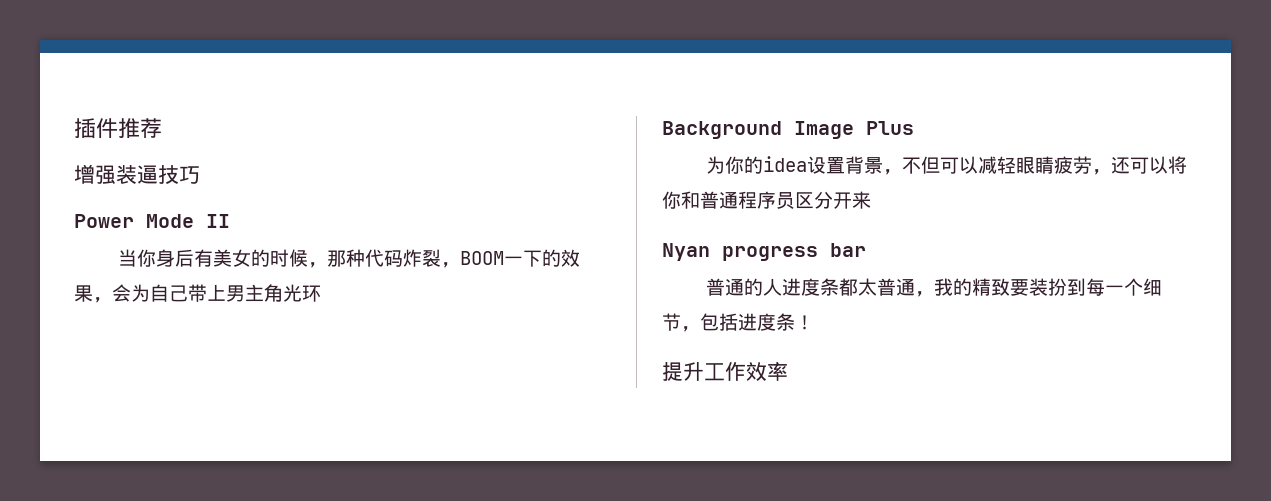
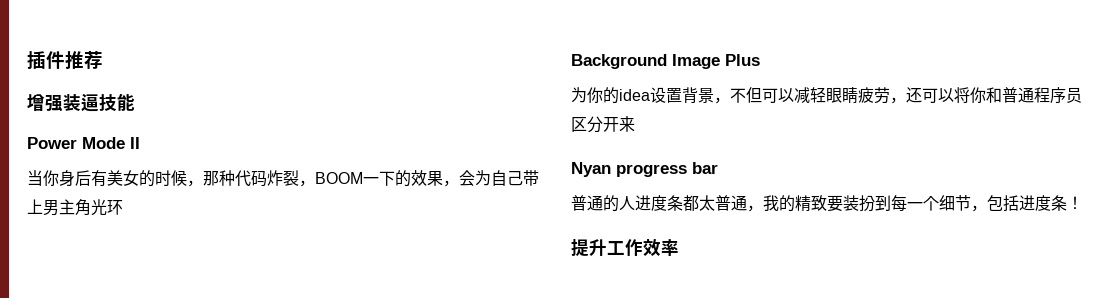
- 增强装逼技巧
+ 增强装逼技能

